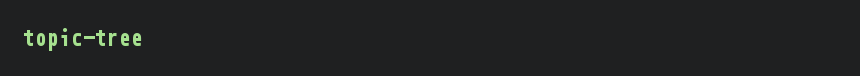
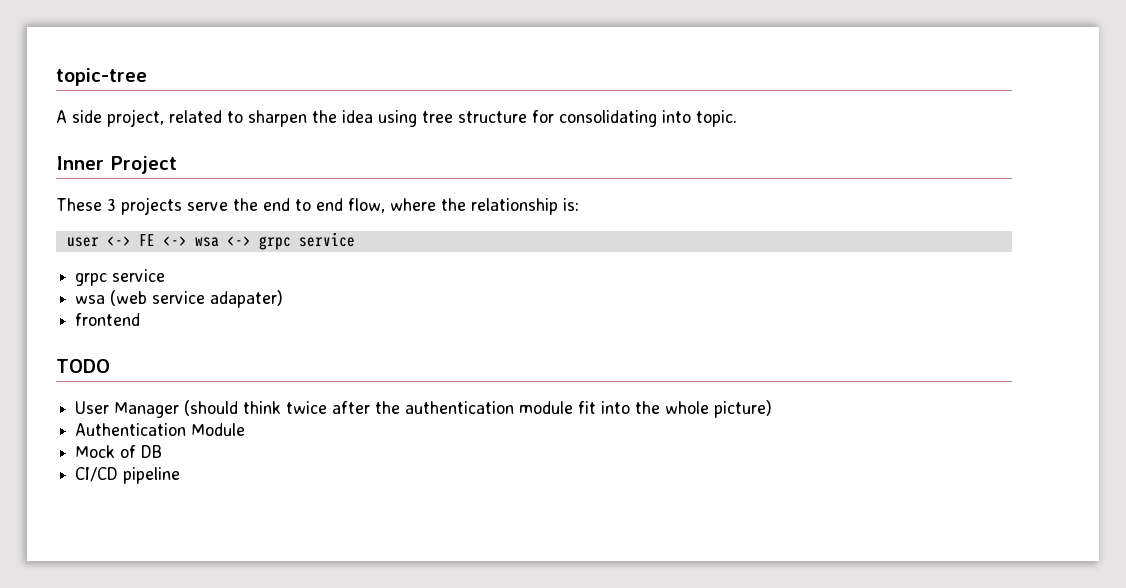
+ A side project, related to sharpen the idea using tree structure for consolidating into topic.
+ Inner Project
+ These 3 projects serve the end to end flow, where the relationship is:
+ user <-> FE <-> wsa <-> grpc service
+ grpc service
+ wsa (web service adapater)
+ frontend
+ TODO
+ User Manager (should think twice after the authentication module fit into the whole picture)
+ Authentication Module
+ Mock of DB
+ CI/CD pipeline

